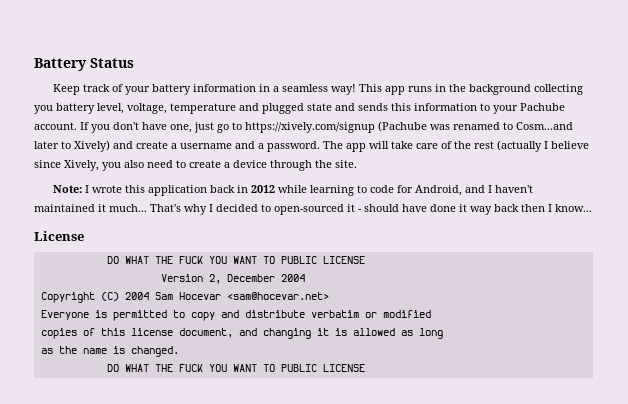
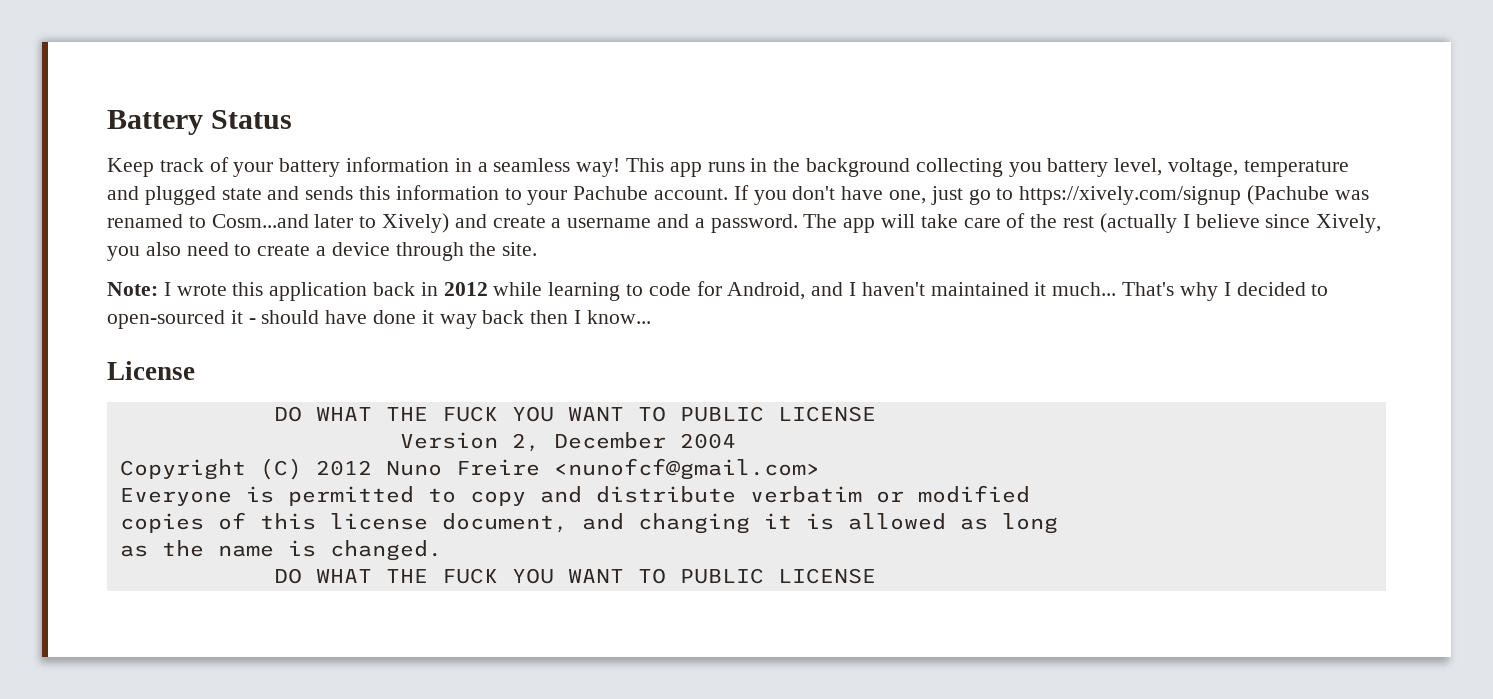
- Copyright (C) 2004 Sam Hocevar <sam@hocevar.net>
+ Copyright (C) 2012 Nuno Freire <nunofcf@gmail.com>

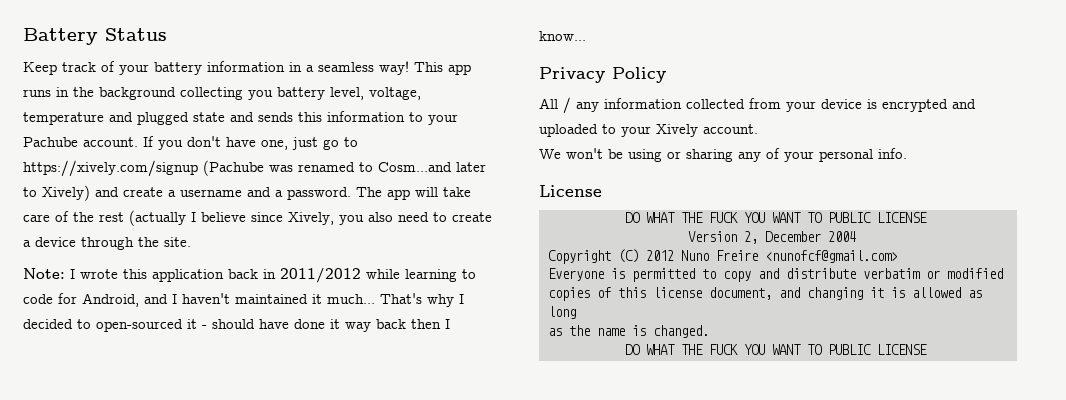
- Note: I wrote this application back in 2012 while learning to code for Android, and I haven't maintained it much...
+ Note: I wrote this application back in 2011/2012 while learning to code for Android, and I haven't maintained it much...
+ Privacy Policy
+ All / any information collected from your device is encrypted and uploaded to your Xively account.
+ We won't be using or sharing any of your personal info.

